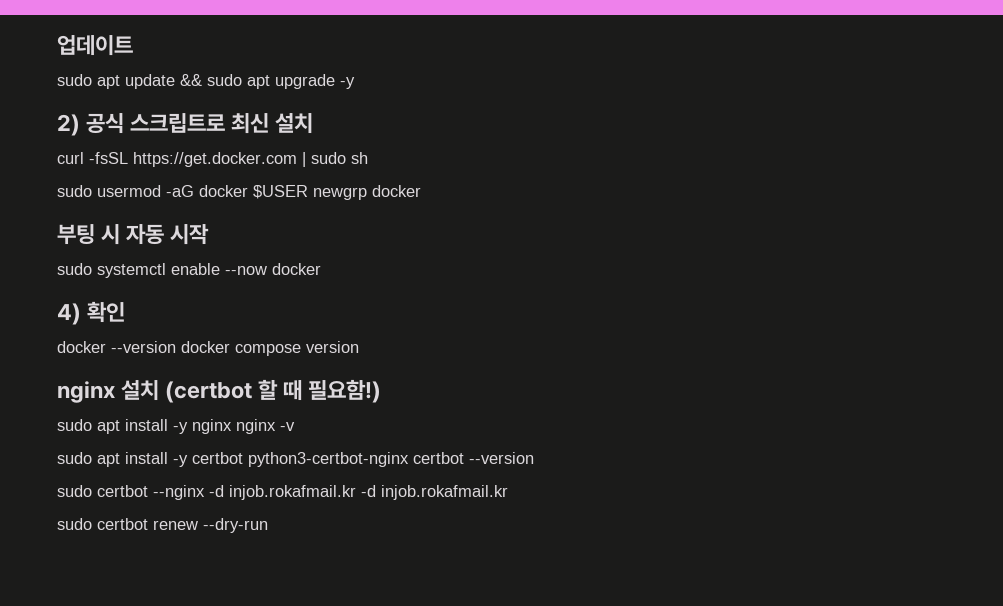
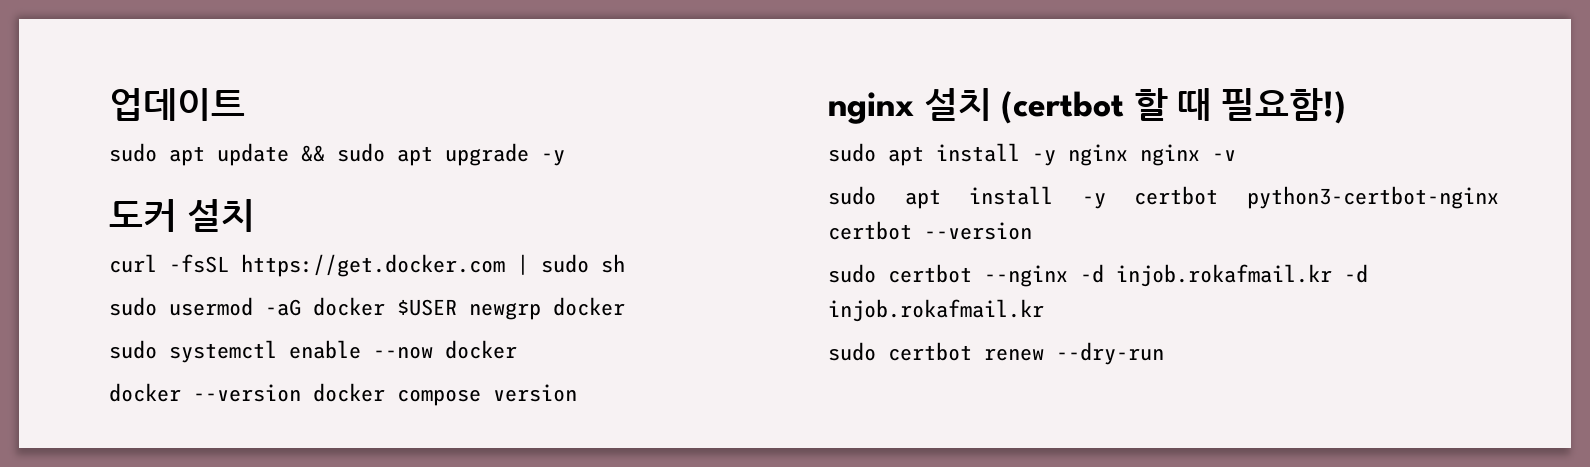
- 2) 공식 스크립트로 최신 설치
+ 도커 설치
- 부팅 시 자동 시작
- 4) 확인

